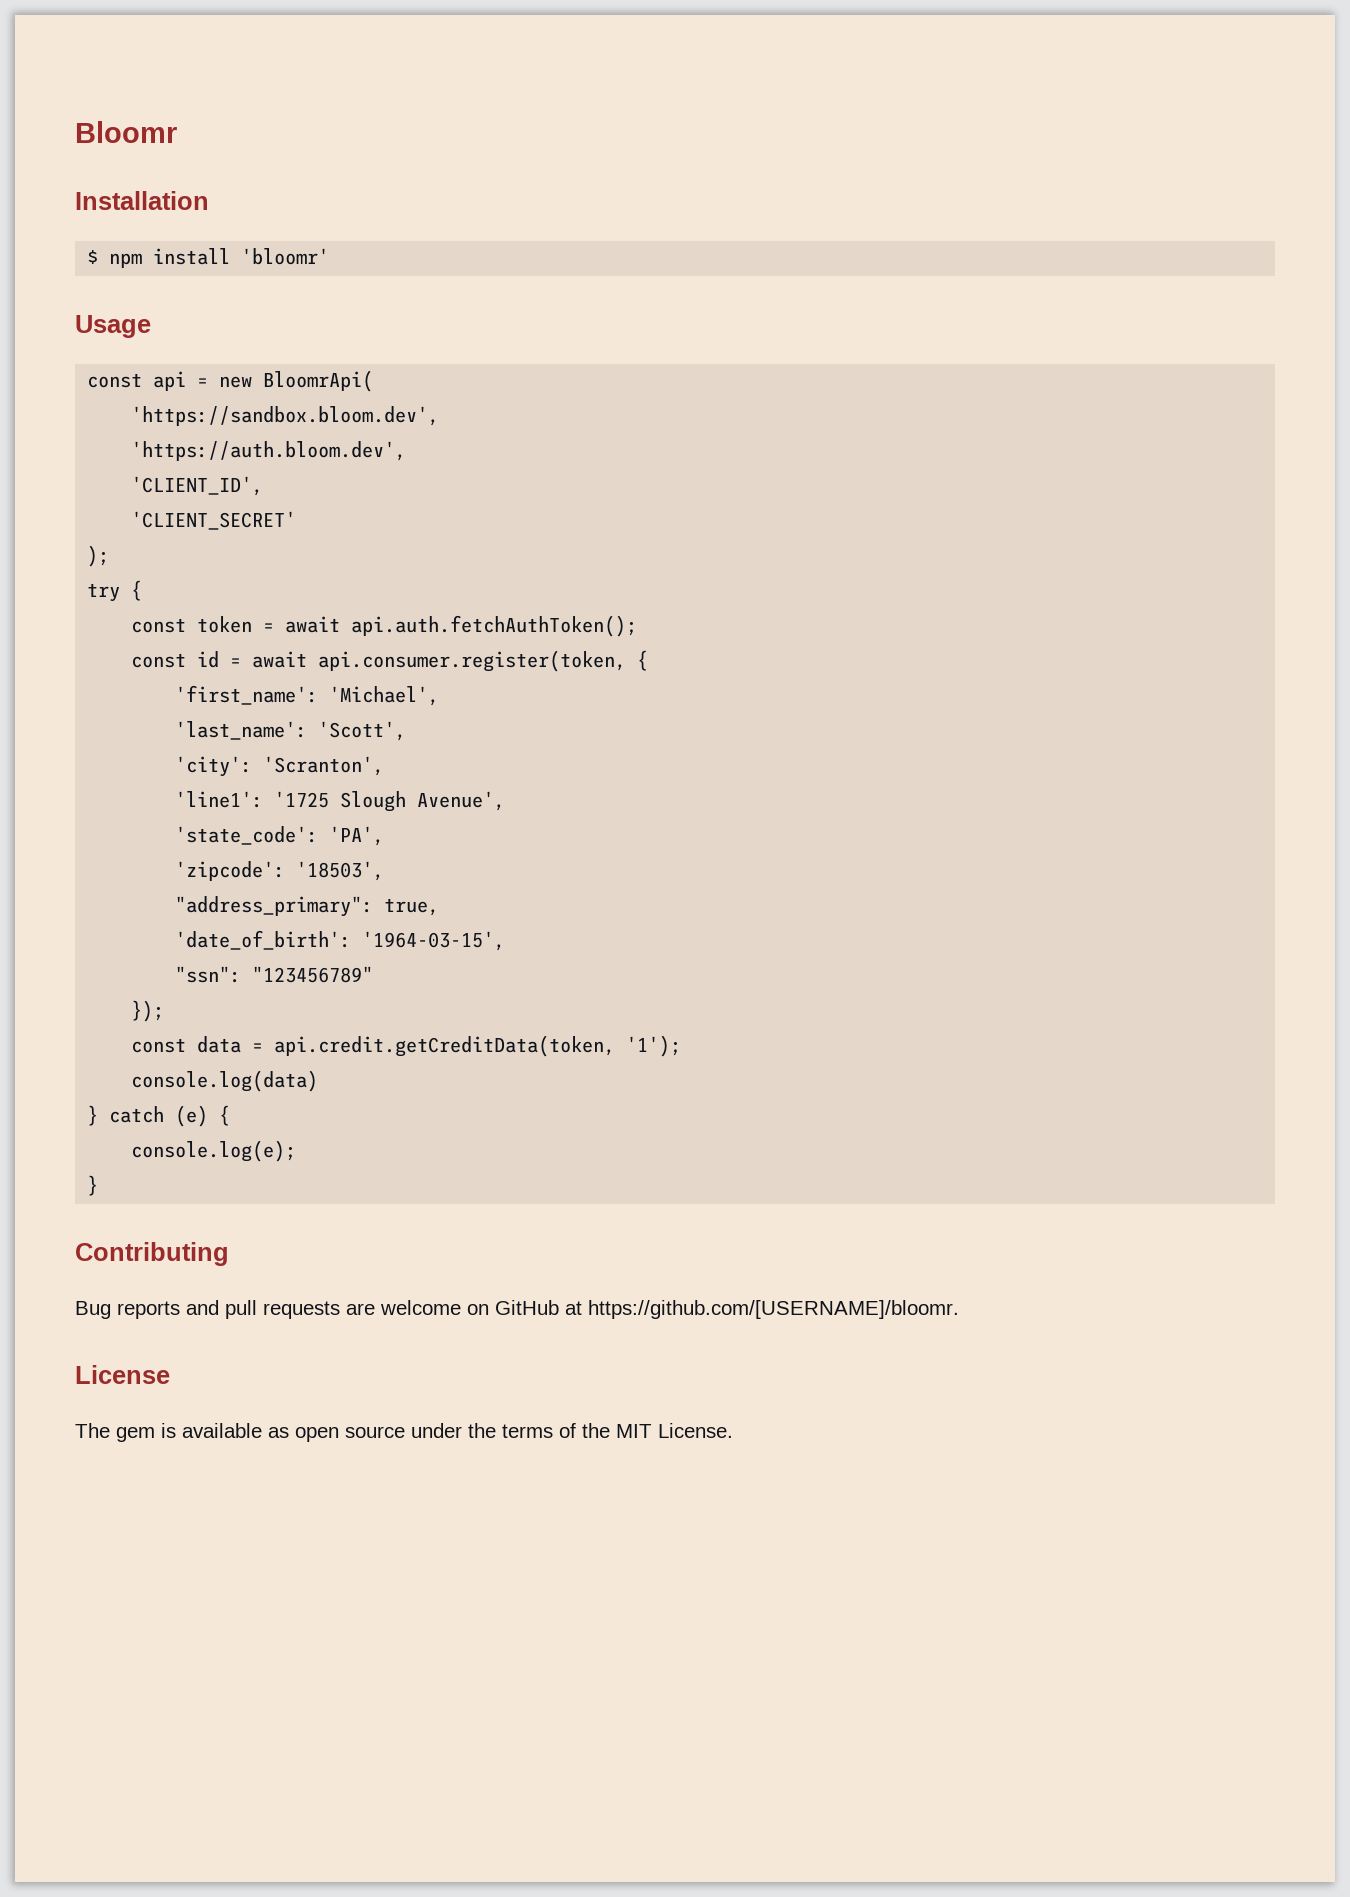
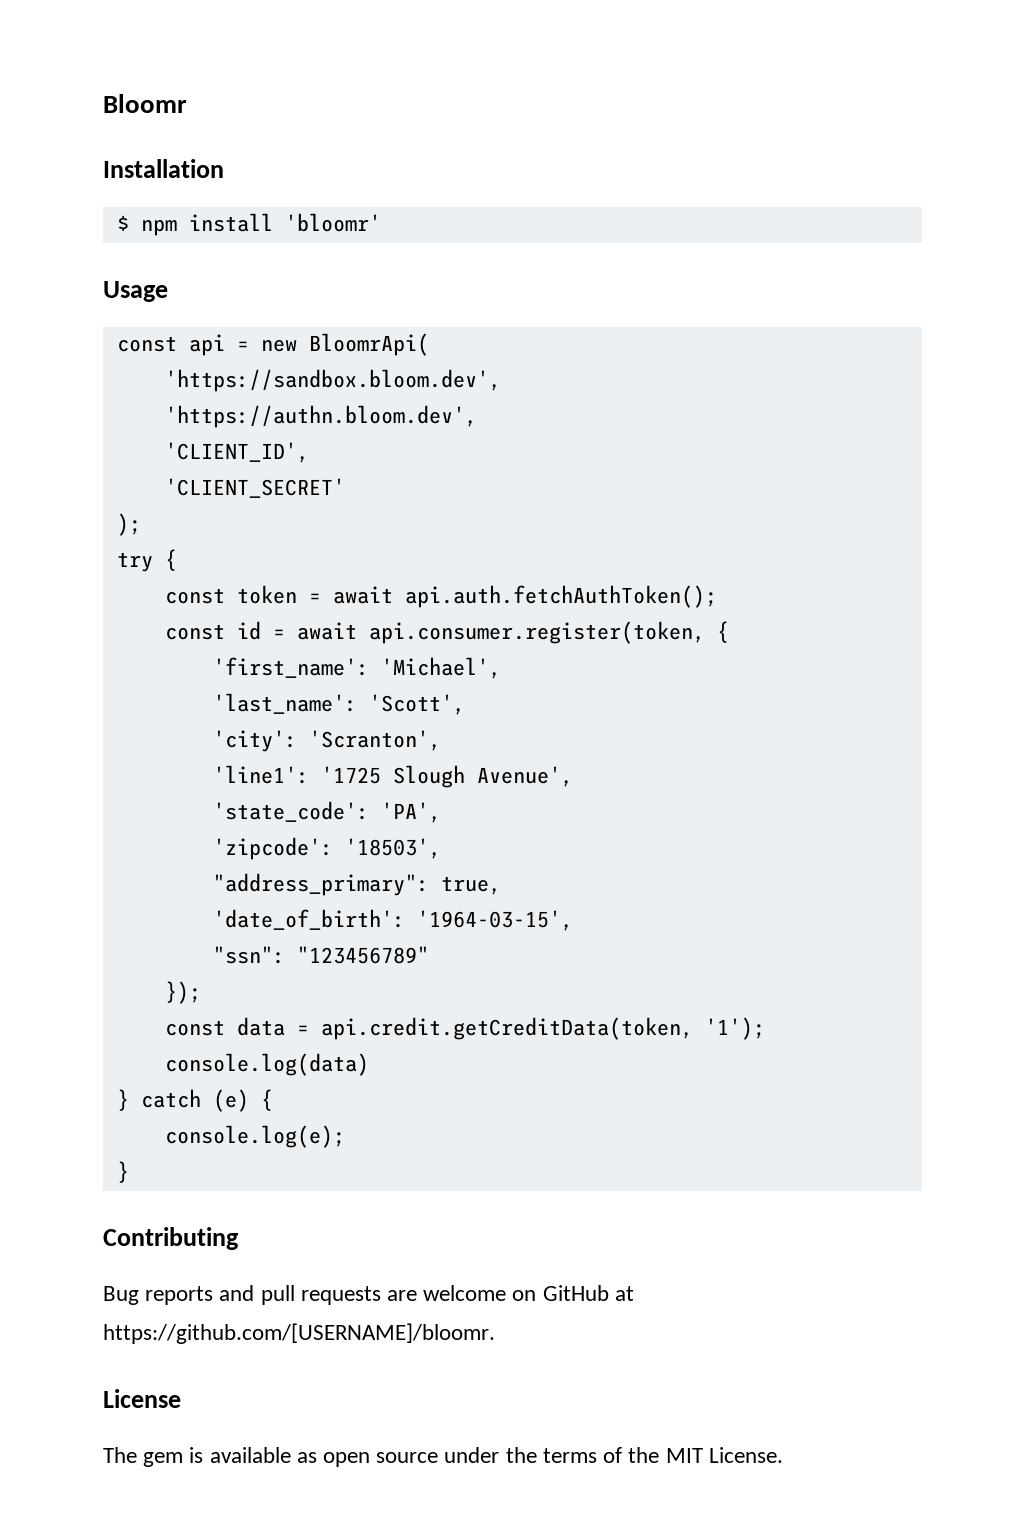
- 'https://auth.bloom.dev',
+ 'https://authn.bloom.dev',

